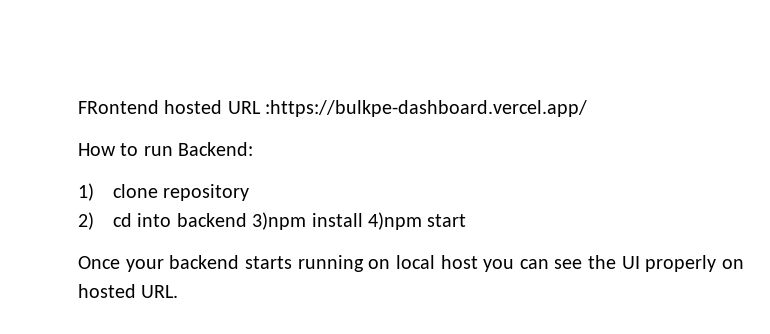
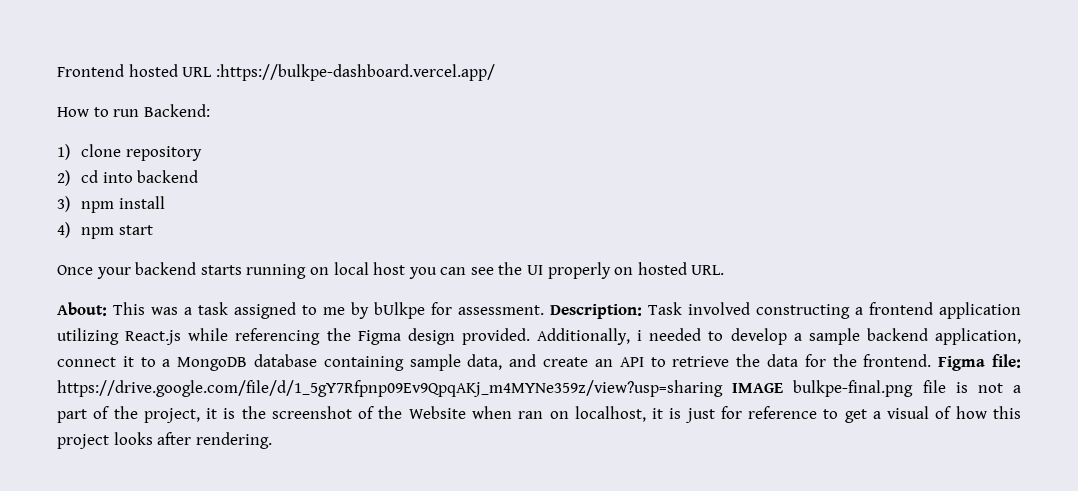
- FRontend hosted URL :https://bulkpe-dashboard.vercel.app/
+ Frontend hosted URL :https://bulkpe-dashboard.vercel.app/
- 2) cd into backend 3)npm install 4)npm start
+ 2) cd into backend
+ 3) npm install
+ 4) npm start
+ About: This was a task assigned to me by bUlkpe for assessment. Description: Task involved constructing a frontend application utilizing React.js while referencing the Figma design provided. Additionally, i needed to develop a sample backend application, connect it to a MongoDB database containing sample data, and create an API to retrieve the data for the frontend. Figma file: https://drive.google.com/file/d/1_5gY7Rfpnp09Ev9QpqAKj_m4MYNe359z/view?usp=sharing IMAGE bulkpe-final.png file is not a part of the project, it is the screenshot of the Website when ran on localhost, it is just for reference to get a visual of how this project looks after rendering.

